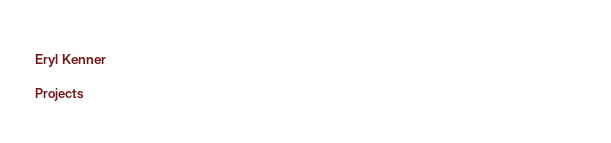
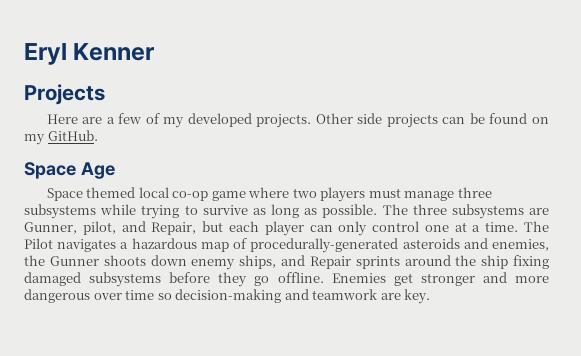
+ Here are a few of my developed projects. Other side projects can be found on my GitHub.
+ Space Age
+ Space themed local co-op game where two players must manage three subsystems while trying to survive as long as possible. The three subsystems are Gunner, pilot, and Repair, but each player can only control one at a time. The Pilot navigates a hazardous map of procedurally-generated asteroids and enemies, the Gunner shoots down enemy ships, and Repair sprints around the ship fixing damaged subsystems before they go offline. Enemies get stronger and more dangerous over time so decision-making and teamwork are key.

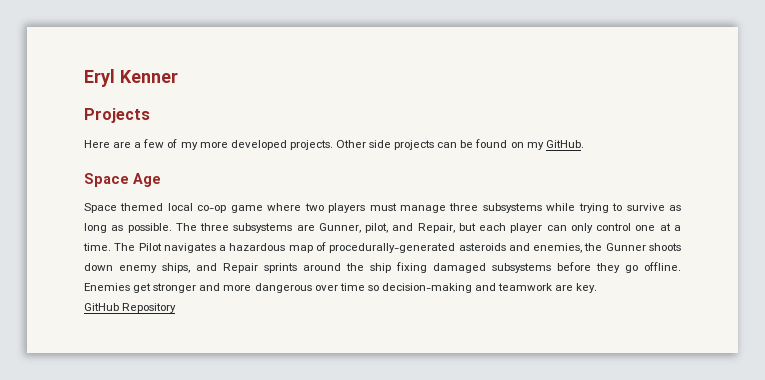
- Here are a few of my developed projects.
+ Here are a few of my more developed projects.
+ GitHub Repository

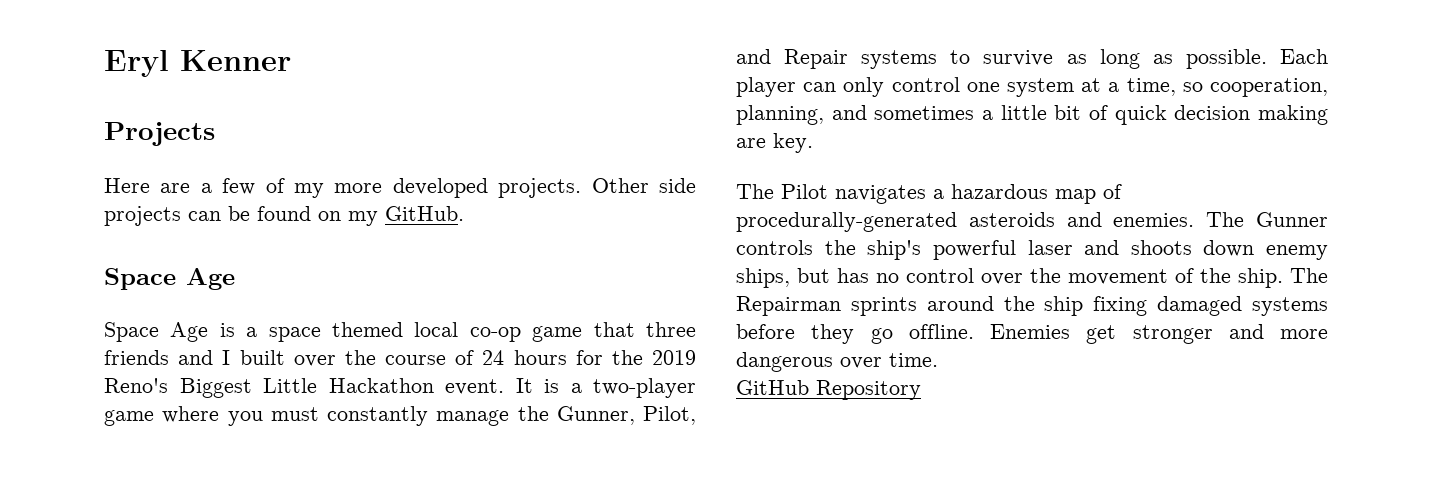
- Space themed local co-op game where two players must manage three subsystems while trying to survive as long as possible.
+ Space Age is a space themed local co-op game that three friends and I built over the course of 24 hours for the 2019 Reno's Biggest Little Hackathon event. It is a two-player game where you must constantly manage the Gunner, Pilot, and Repair systems to survive as long as possible.
- The three subsystems are Gunner, pilot, and Repair, but each player can only control one at a time. The Pilot navigates a hazardous map of procedurally-generated asteroids and enemies, the Gunner shoots down enemy ships, and Repair sprints around the ship fixing damaged subsystems before they go offline.
+ Each player can only control one system at a time, so cooperation, planning, and sometimes a little bit of quick decision making are key.
+ The Pilot navigates a hazardous map of procedurally-generated asteroids and enemies. The Gunner controls the ship's powerful laser and shoots down enemy ships, but has no control over the movement of the ship. The Repairman sprints around the ship fixing damaged systems before they go offline.
- Enemies get stronger and more dangerous over time so decision-making and teamwork are key.
+ Enemies get stronger and more dangerous over time.

